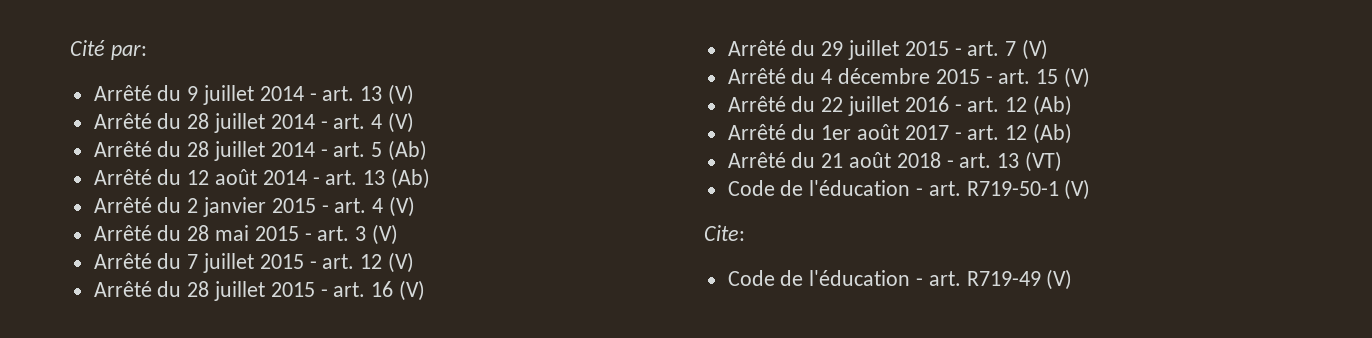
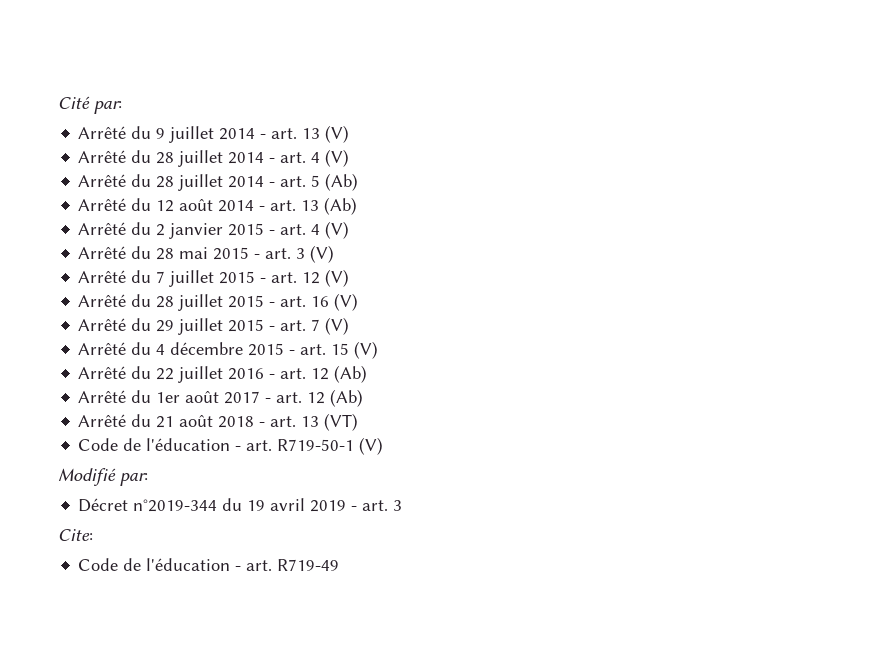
+ Modifié par:
+ Décret n°2019-344 du 19 avril 2019 - art. 3
- Code de l'éducation - art. R719-49 (V)
+ Code de l'éducation - art. R719-49

